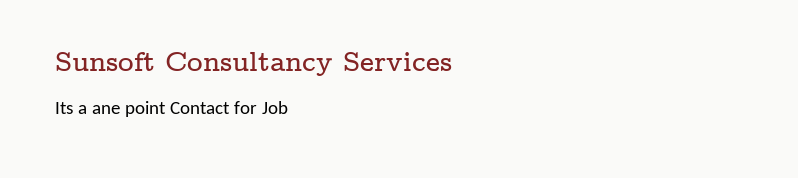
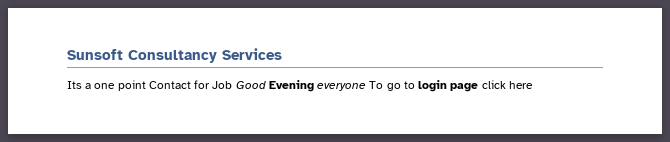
- Its a ane point Contact for Job
+ Its a one point Contact for Job Good Evening everyone To go to login page click here

